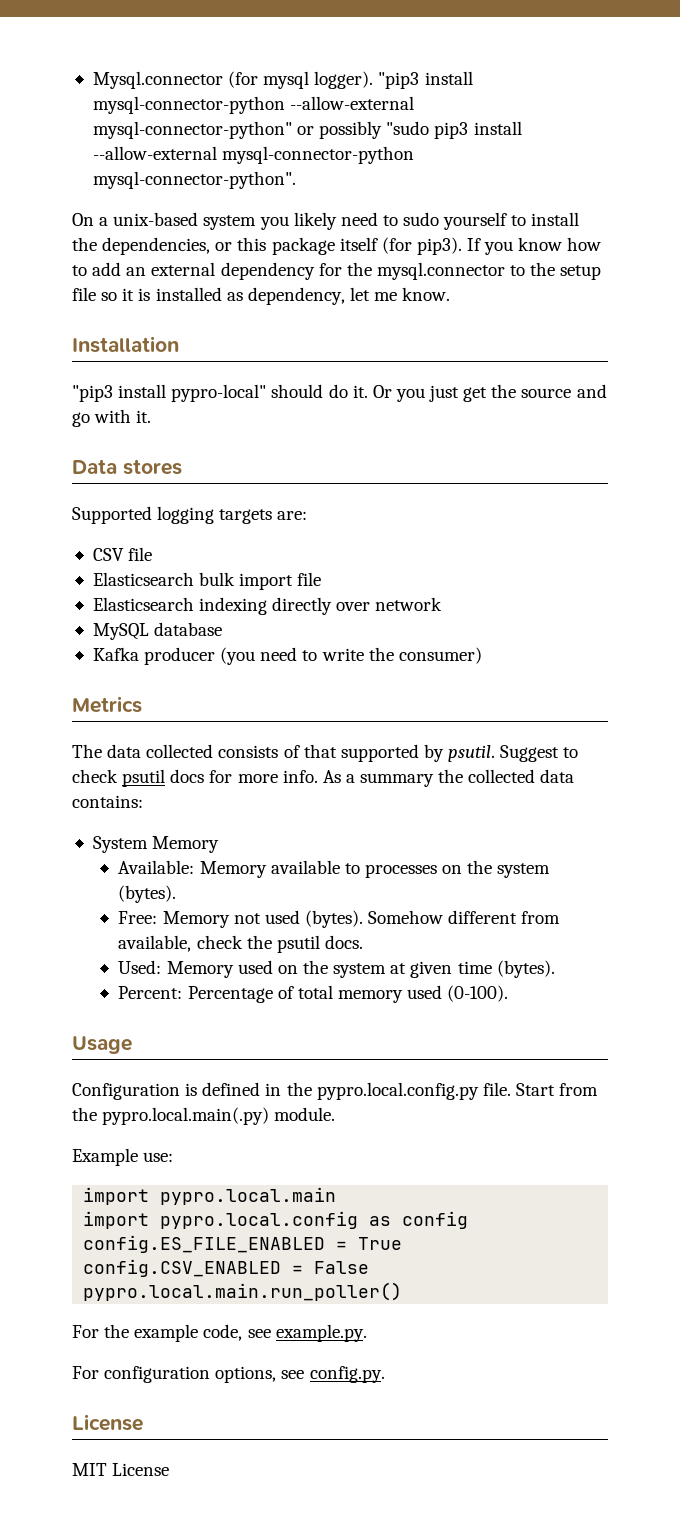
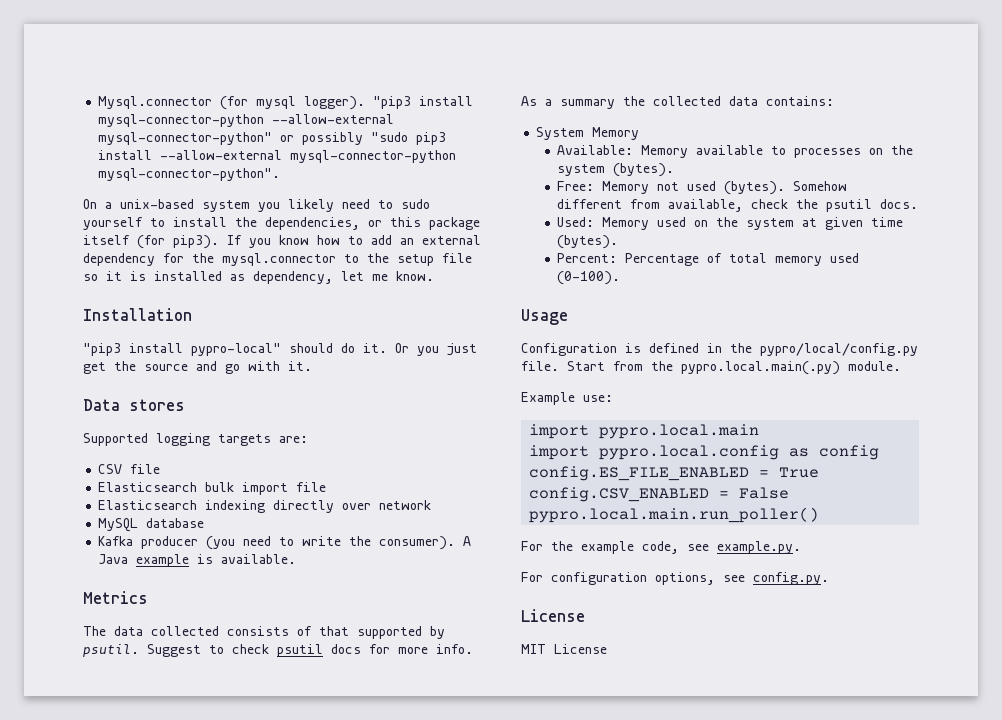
- Kafka producer (you need to write the consumer)
+ Kafka producer (you need to write the consumer). A Java example is available.
- Configuration is defined in the pypro.local.config.py file.
+ Configuration is defined in the pypro/local/config.py file.

